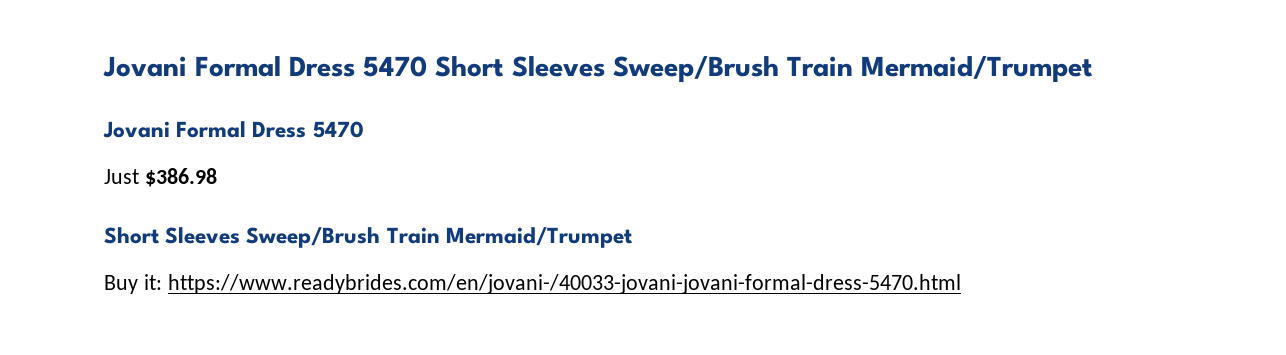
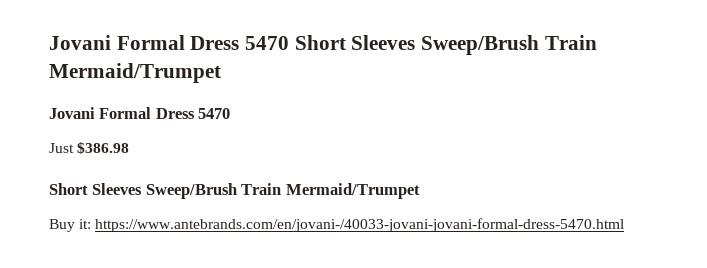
- Buy it: https://www.readybrides.com/en/jovani-/40033-jovani-jovani-formal-dress-5470.html
+ Buy it: https://www.antebrands.com/en/jovani-/40033-jovani-jovani-formal-dress-5470.html

